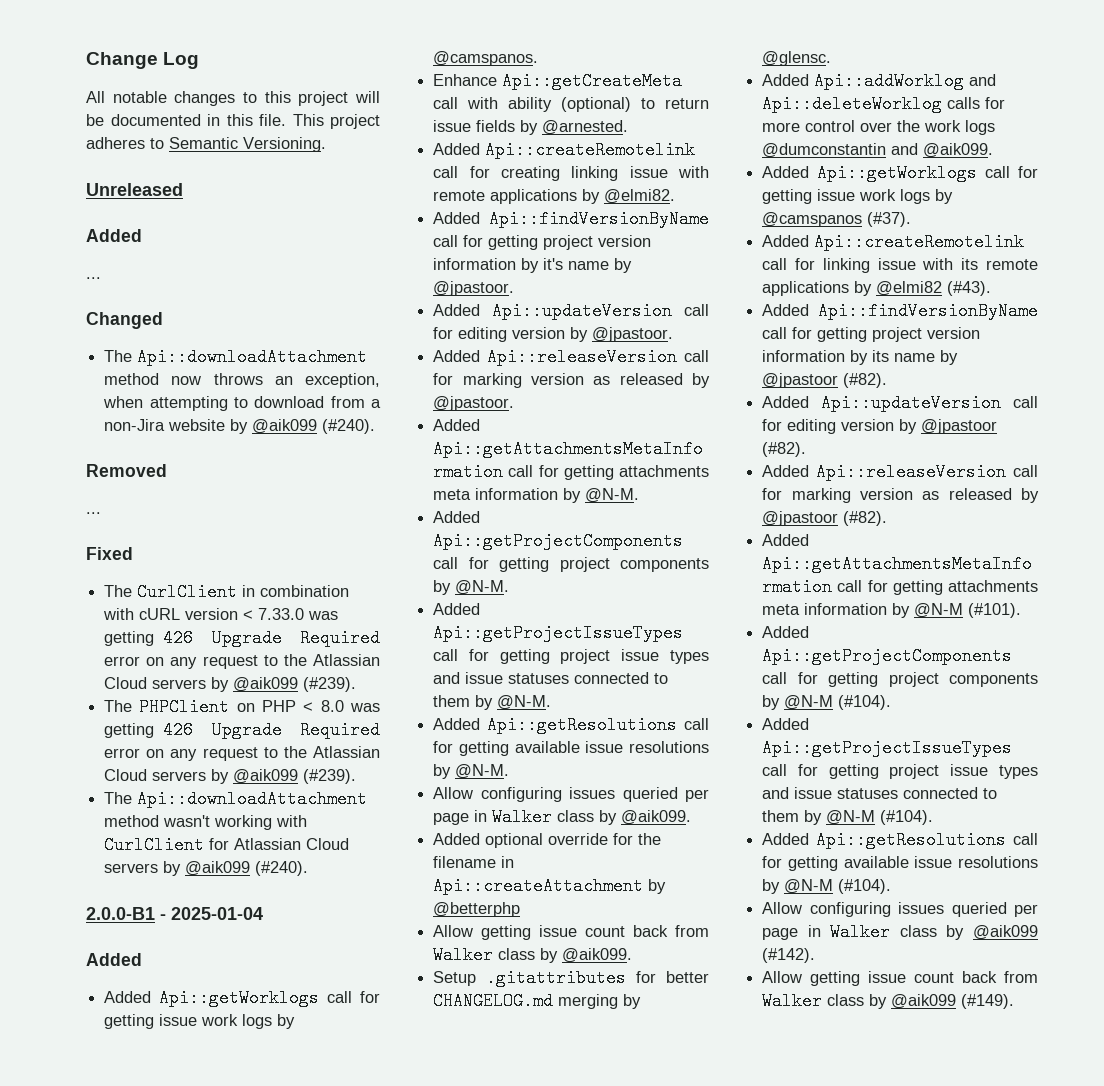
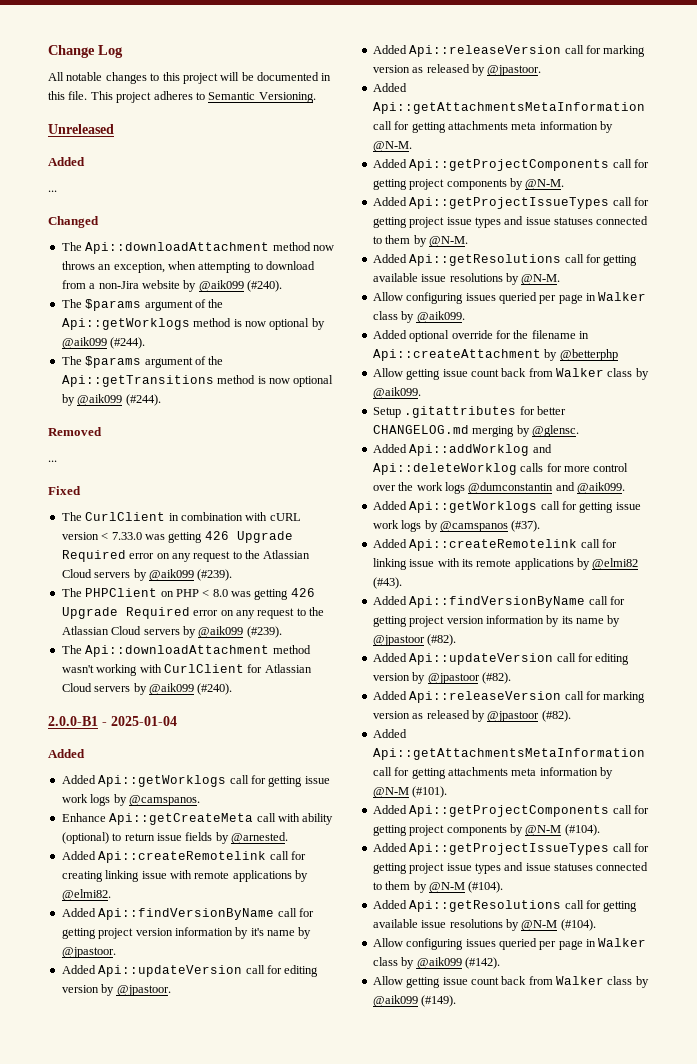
+ The $params argument of the Api::getWorklogs method is now optional by @aik099 (#244).
+ The $params argument of the Api::getTransitions method is now optional by @aik099 (#244).

